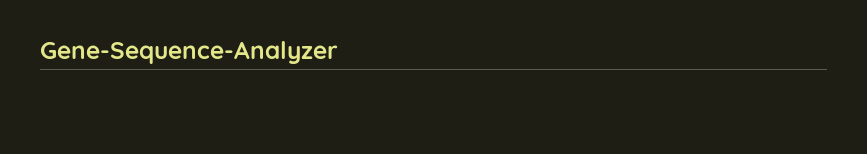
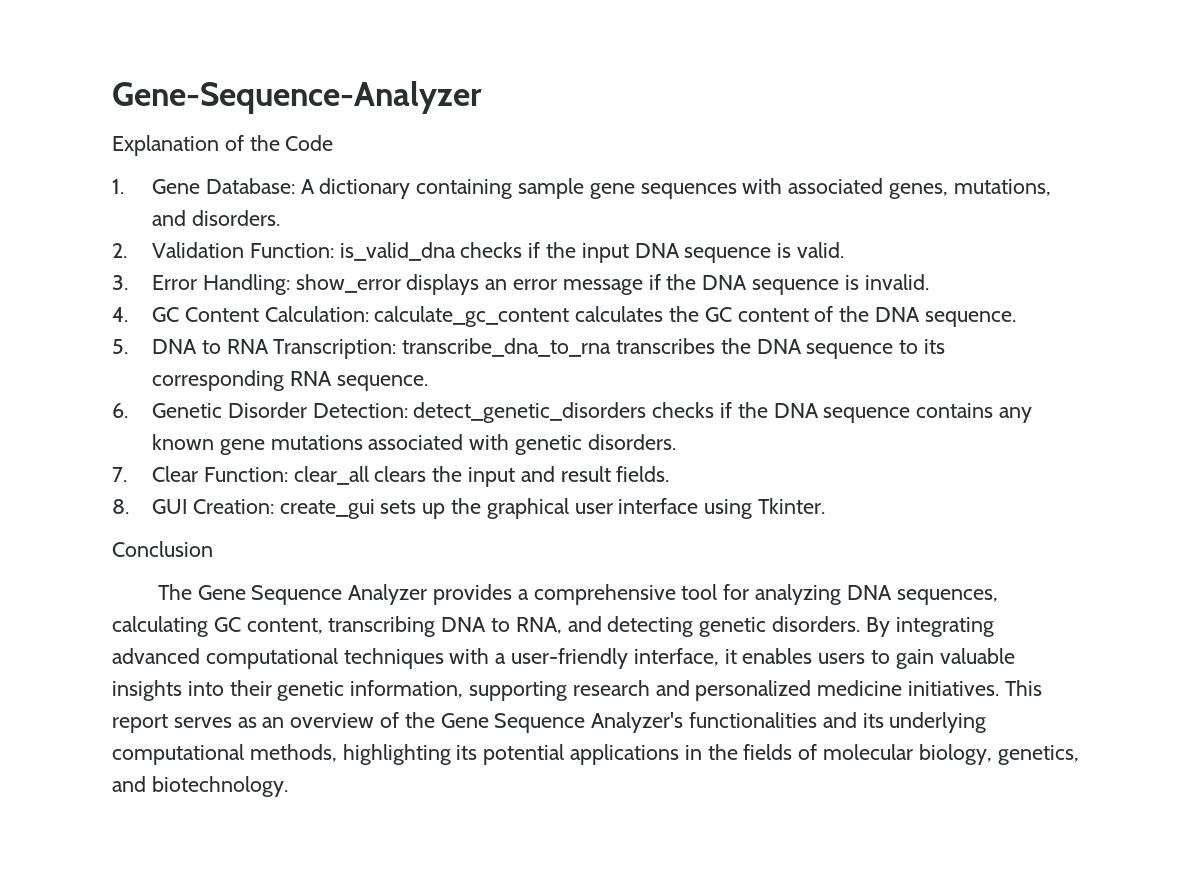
+ Explanation of the Code
+ 1. Gene Database: A dictionary containing sample gene sequences with associated genes, mutations, and disorders.
+ 2. Validation Function: is_valid_dna checks if the input DNA sequence is valid.
+ 3. Error Handling: show_error displays an error message if the DNA sequence is invalid.
+ 4. GC Content Calculation: calculate_gc_content calculates the GC content of the DNA sequence.
+ 5. DNA to RNA Transcription: transcribe_dna_to_rna transcribes the DNA sequence to its corresponding RNA sequence.
+ 6. Genetic Disorder Detection: detect_genetic_disorders checks if the DNA sequence contains any known gene mutations associated with genetic disorders.
+ 7. Clear Function: clear_all clears the input and result fields.
+ 8. GUI Creation: create_gui sets up the graphical user interface using Tkinter.
+ Conclusion
+ The Gene Sequence Analyzer provides a comprehensive tool for analyzing DNA sequences, calculating GC content, transcribing DNA to RNA, and detecting genetic disorders. By integrating advanced computational techniques with a user-friendly interface, it enables users to gain valuable insights into their genetic information, supporting research and personalized medicine initiatives. This report serves as an overview of the Gene Sequence Analyzer's functionalities and its underlying computational methods, highlighting its potential applications in the fields of molecular biology, genetics, and biotechnology.

